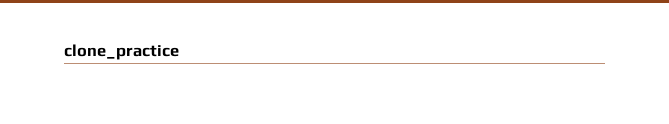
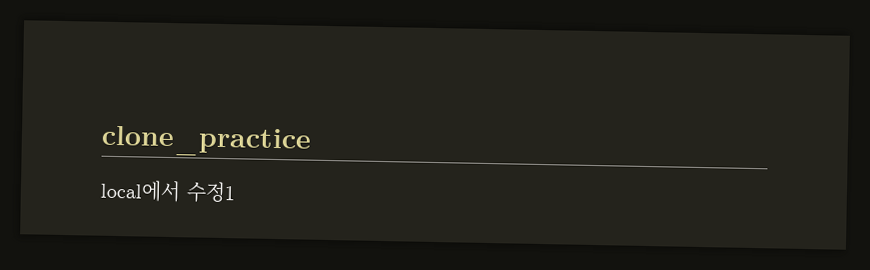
+ local에서 수정1

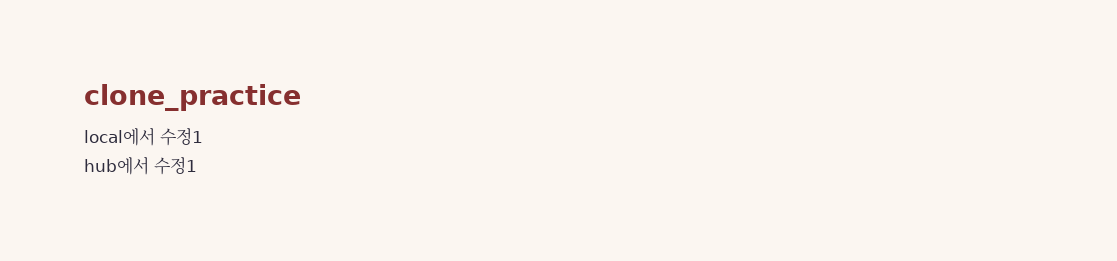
+ hub에서 수정1

